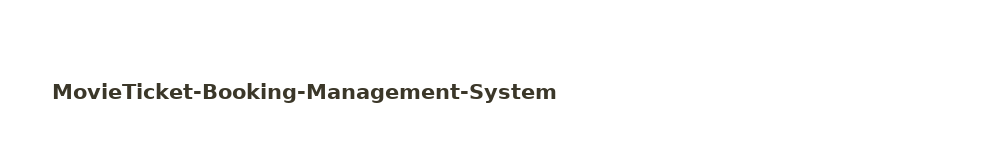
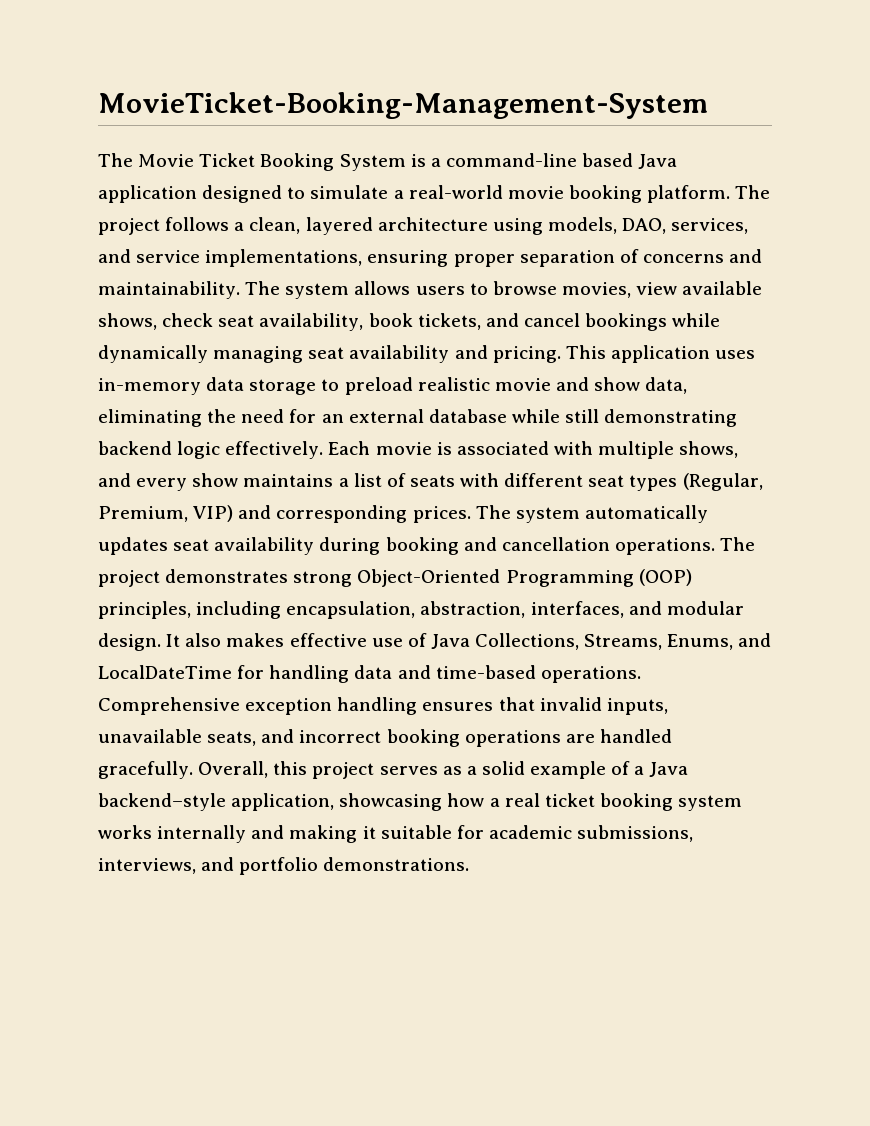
+ The Movie Ticket Booking System is a command-line based Java application designed to simulate a real-world movie booking platform. The project follows a clean, layered architecture using models, DAO, services, and service implementations, ensuring proper separation of concerns and maintainability. The system allows users to browse movies, view available shows, check seat availability, book tickets, and cancel bookings while dynamically managing seat availability and pricing. This application uses in-memory data storage to preload realistic movie and show data, eliminating the need for an external database while still demonstrating backend logic effectively. Each movie is associated with multiple shows, and every show maintains a list of seats with different seat types (Regular, Premium, VIP) and corresponding prices. The system automatically updates seat availability during booking and cancellation operations. The project demonstrates strong Object-Oriented Programming (OOP) principles, including encapsulation, abstraction, interfaces, and modular design. It also makes effective use of Java Collections, Streams, Enums, and LocalDateTime for handling data and time-based operations. Comprehensive exception handling ensures that invalid inputs, unavailable seats, and incorrect booking operations are handled gracefully. Overall, this project serves as a solid example of a Java backend–style application, showcasing how a real ticket booking system works internally and making it suitable for academic submissions, interviews, and portfolio demonstrations.

